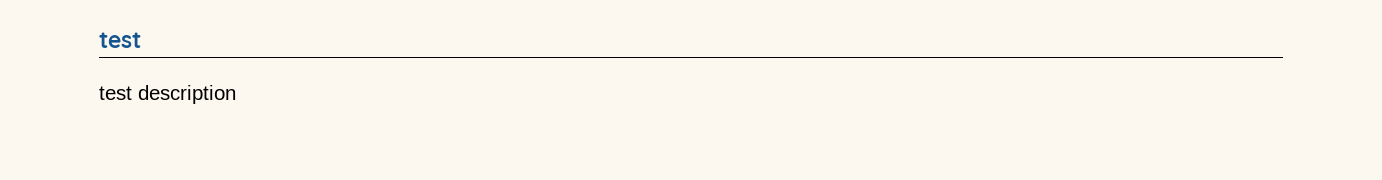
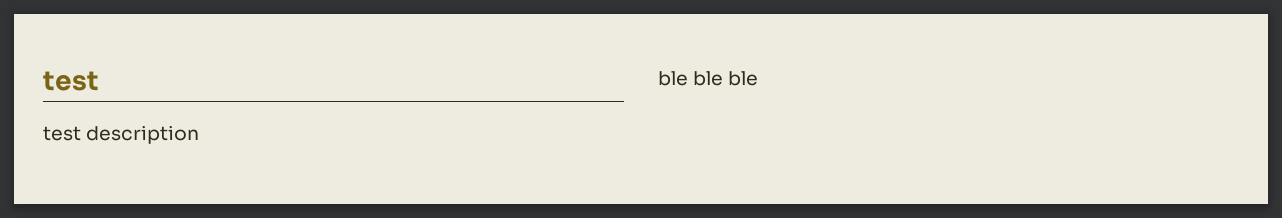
+ ble ble ble

